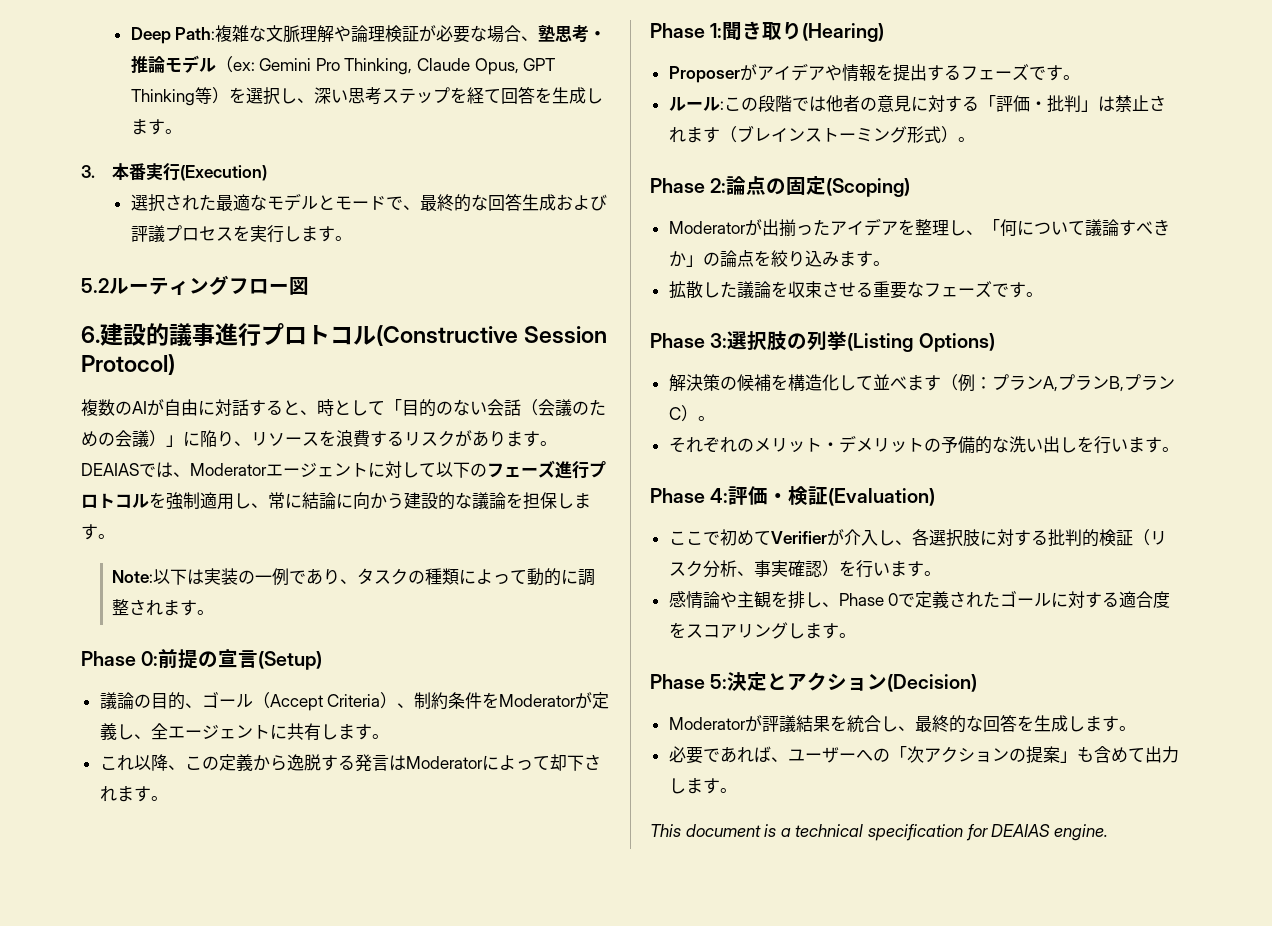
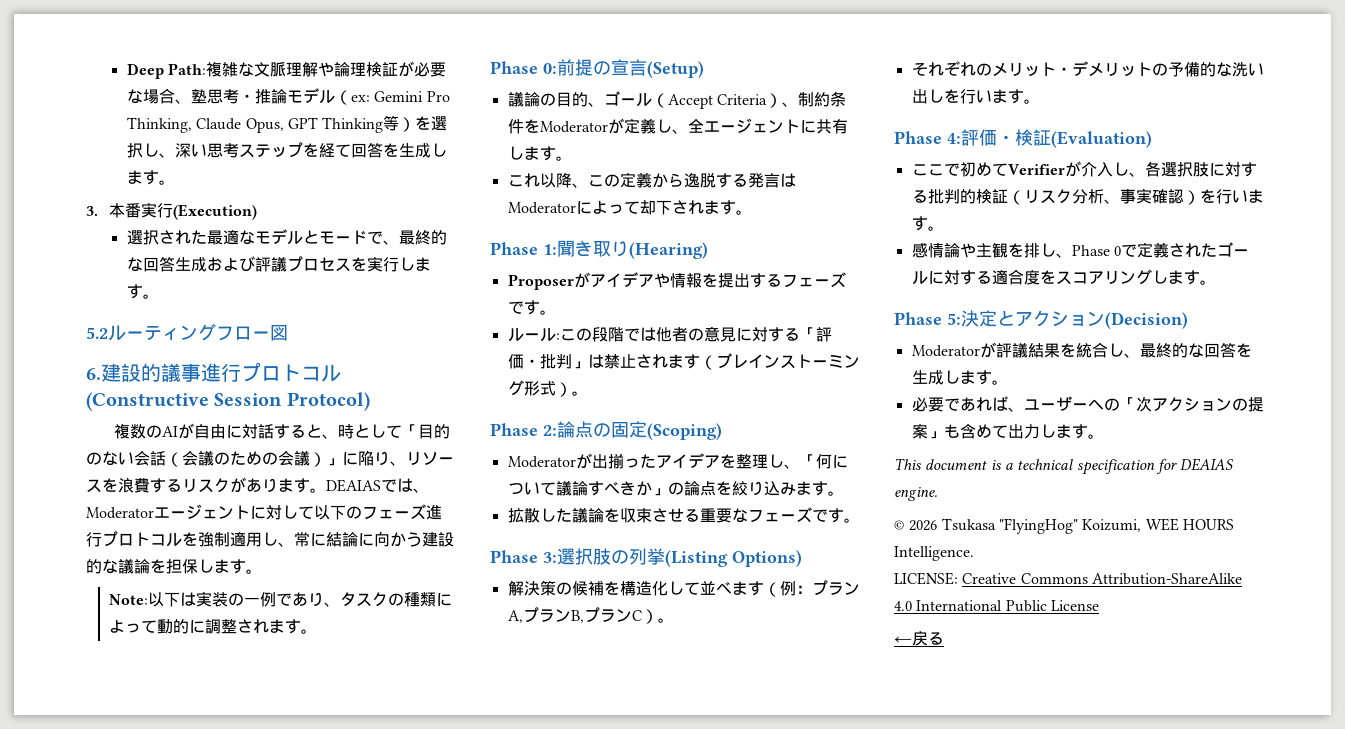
+ © 2026 Tsukasa "FlyingHog" Koizumi, WEE HOURS Intelligence.
+ LICENSE: Creative Commons Attribution-ShareAlike 4.0 International Public License
+ ←戻る

